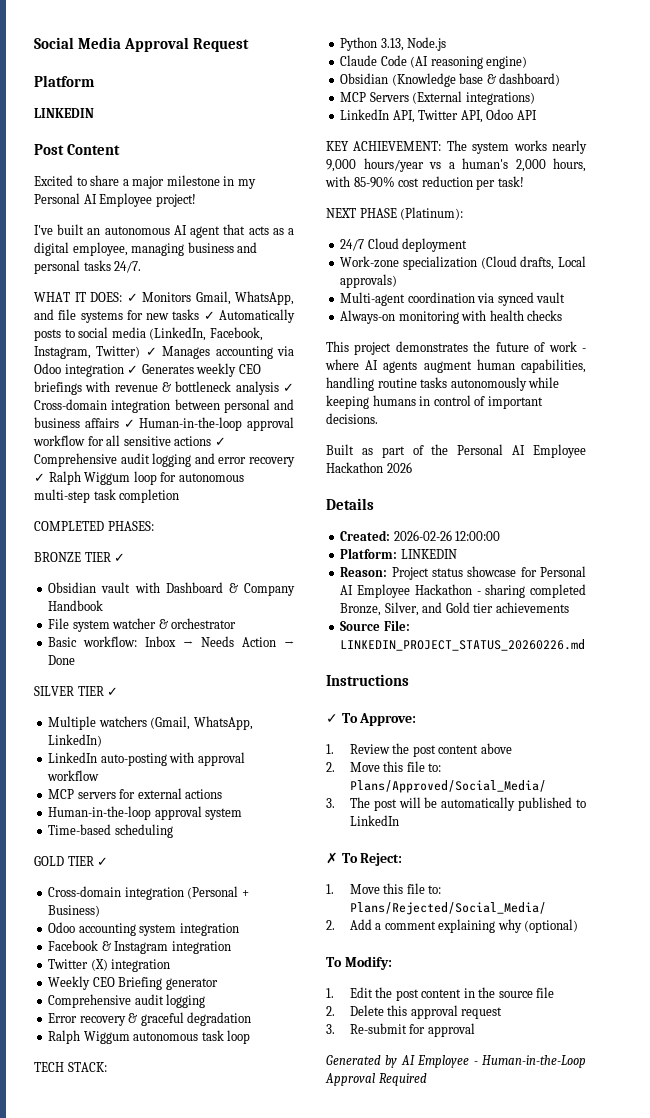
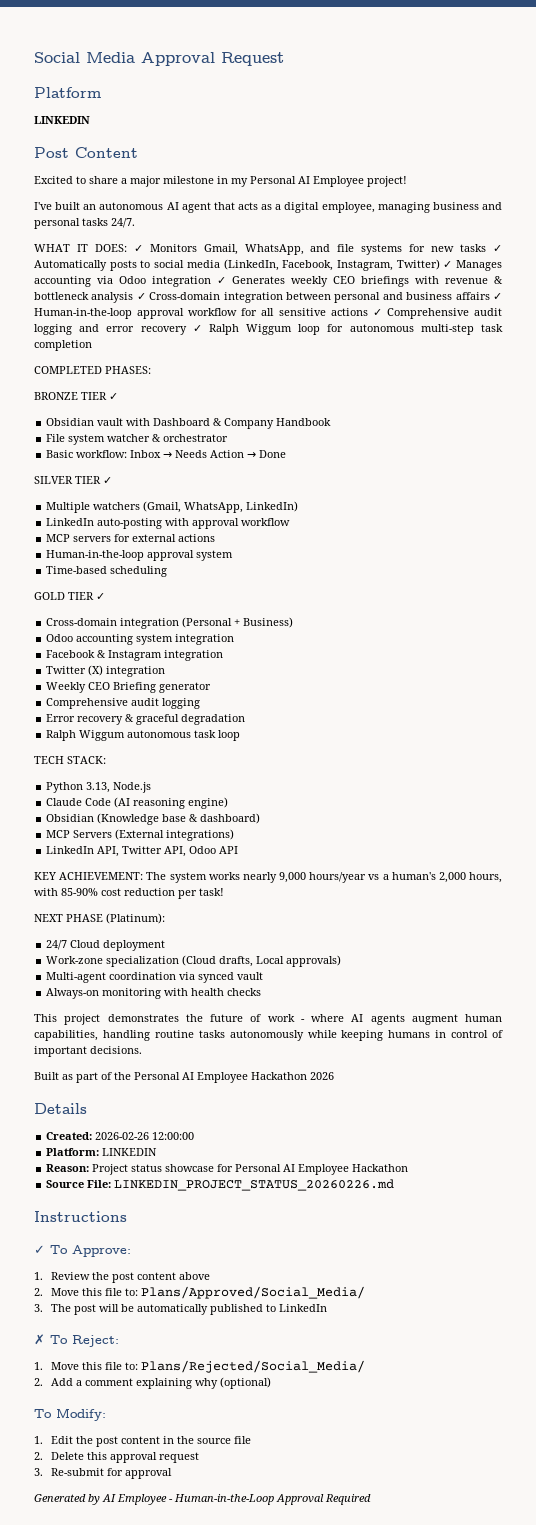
- Reason: Project status showcase for Personal AI Employee Hackathon - sharing completed Bronze, Silver, and Gold tier achievements
+ Reason: Project status showcase for Personal AI Employee Hackathon

